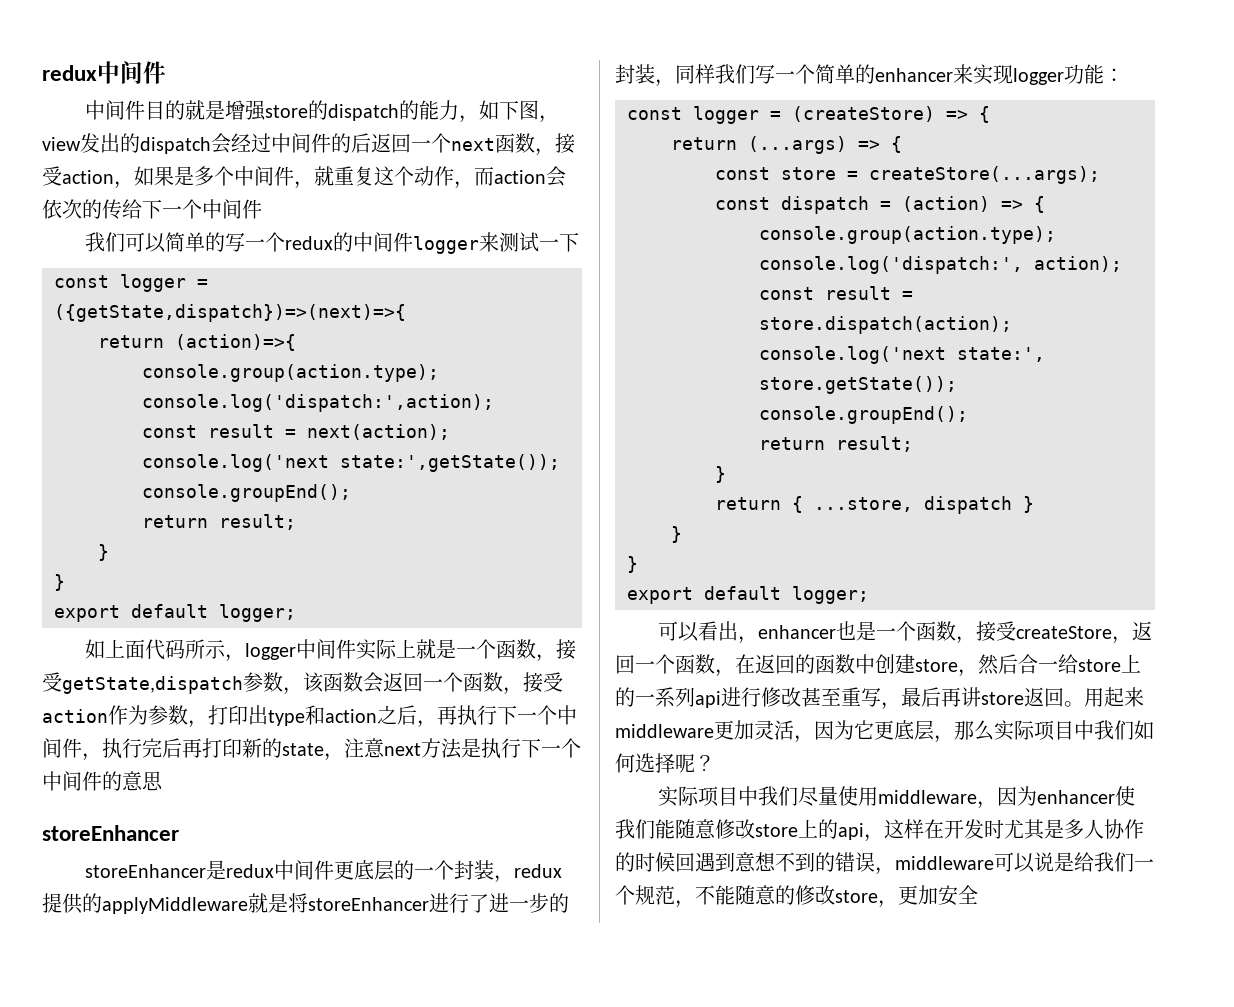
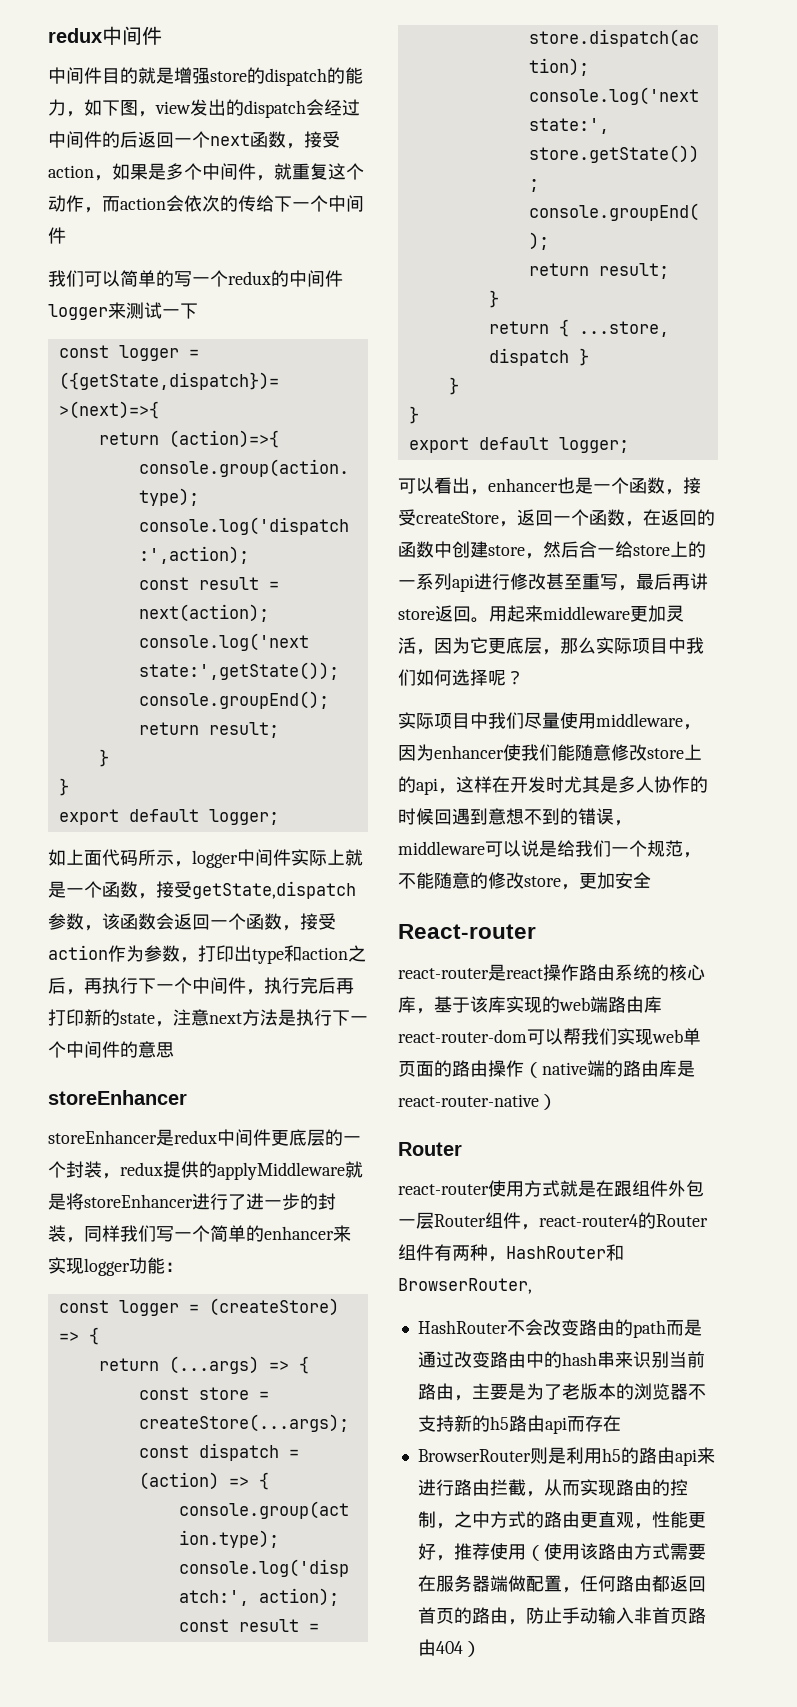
+ React-router
+ react-router是react操作路由系统的核心库，基于该库实现的web端路由库react-router-dom可以帮我们实现web单页面的路由操作（native端的路由库是react-router-native）
+ Router
+ react-router使用方式就是在跟组件外包一层Router组件，react-router4的Router组件有两种，HashRouter和BrowserRouter,
+ HashRouter不会改变路由的path而是通过改变路由中的hash串来识别当前路由，主要是为了老版本的浏览器不支持新的h5路由api而存在
+ BrowserRouter则是利用h5的路由api来进行路由拦截，从而实现路由的控制，之中方式的路由更直观，性能更好，推荐使用（使用该路由方式需要在服务器端做配置，任何路由都返回首页的路由，防止手动输入非首页路由404）

